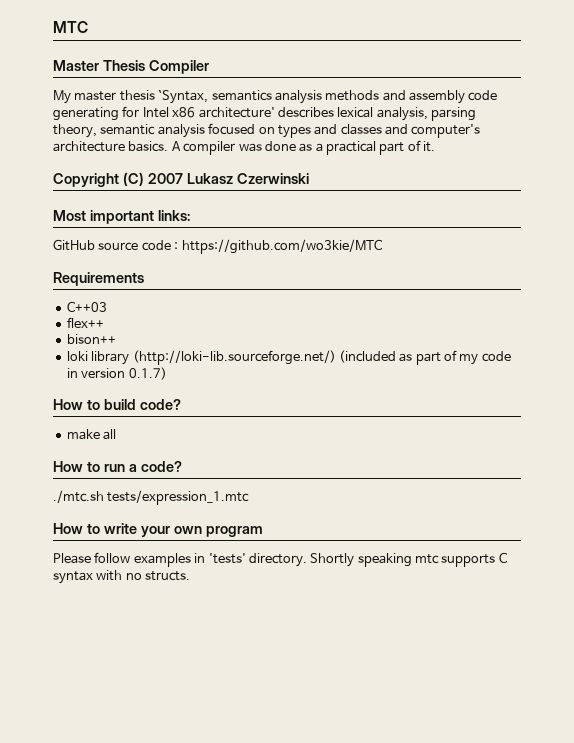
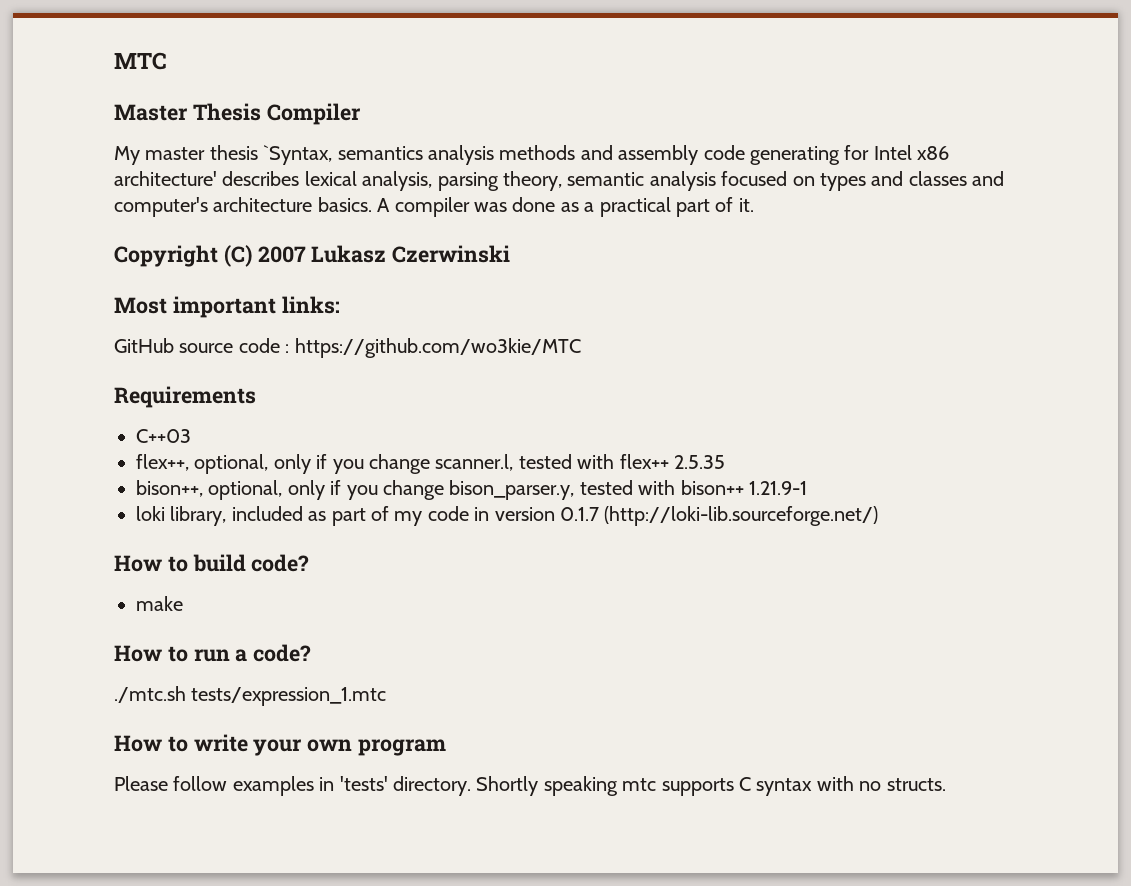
- flex++
- bison++
+ flex++, optional, only if you change scanner.l, tested with flex++ 2.5.35
+ bison++, optional, only if you change bison_parser.y, tested with bison++ 1.21.9-1
- loki library (http://loki-lib.sourceforge.net/) (included as part of my code in version 0.1.7)
+ loki library, included as part of my code in version 0.1.7 (http://loki-lib.sourceforge.net/)
- make all
+ make

